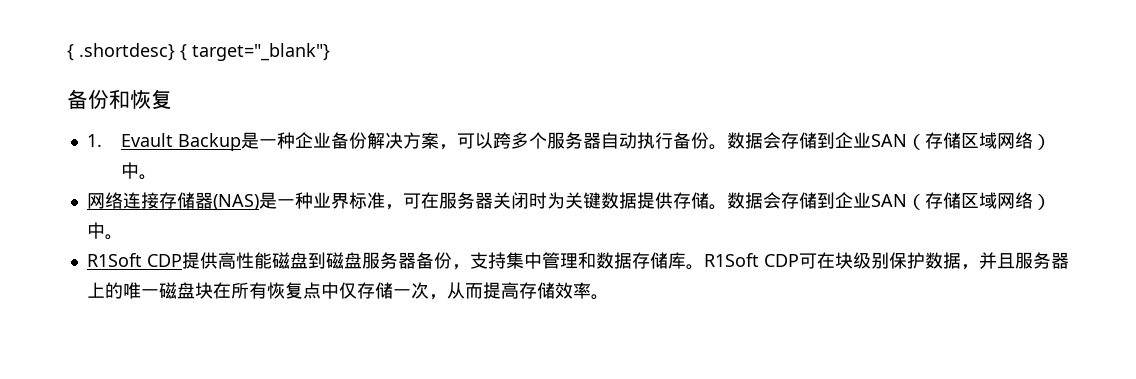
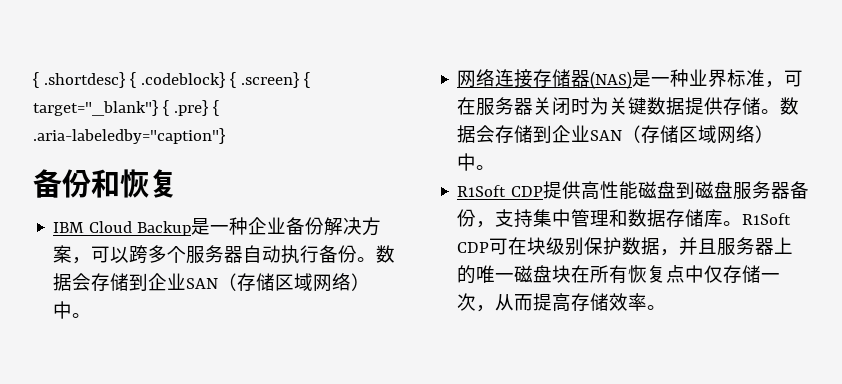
- { .shortdesc} { target="_blank"}
+ { .shortdesc} { .codeblock} { .screen} { target="_blank"} { .pre} { .aria-labeledby="caption"}
- 1. Evault Backup是一种企业备份解决方案，可以跨多个服务器自动执行备份。
+ IBM Cloud Backup是一种企业备份解决方案，可以跨多个服务器自动执行备份。

